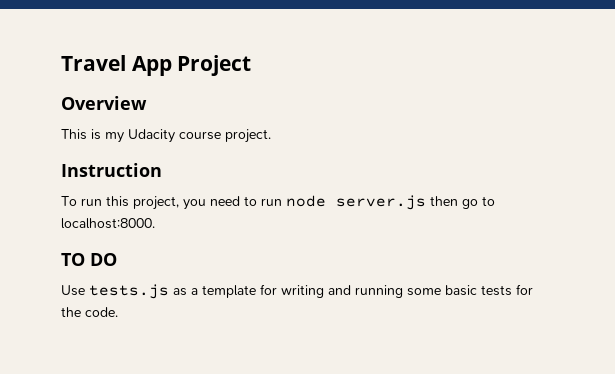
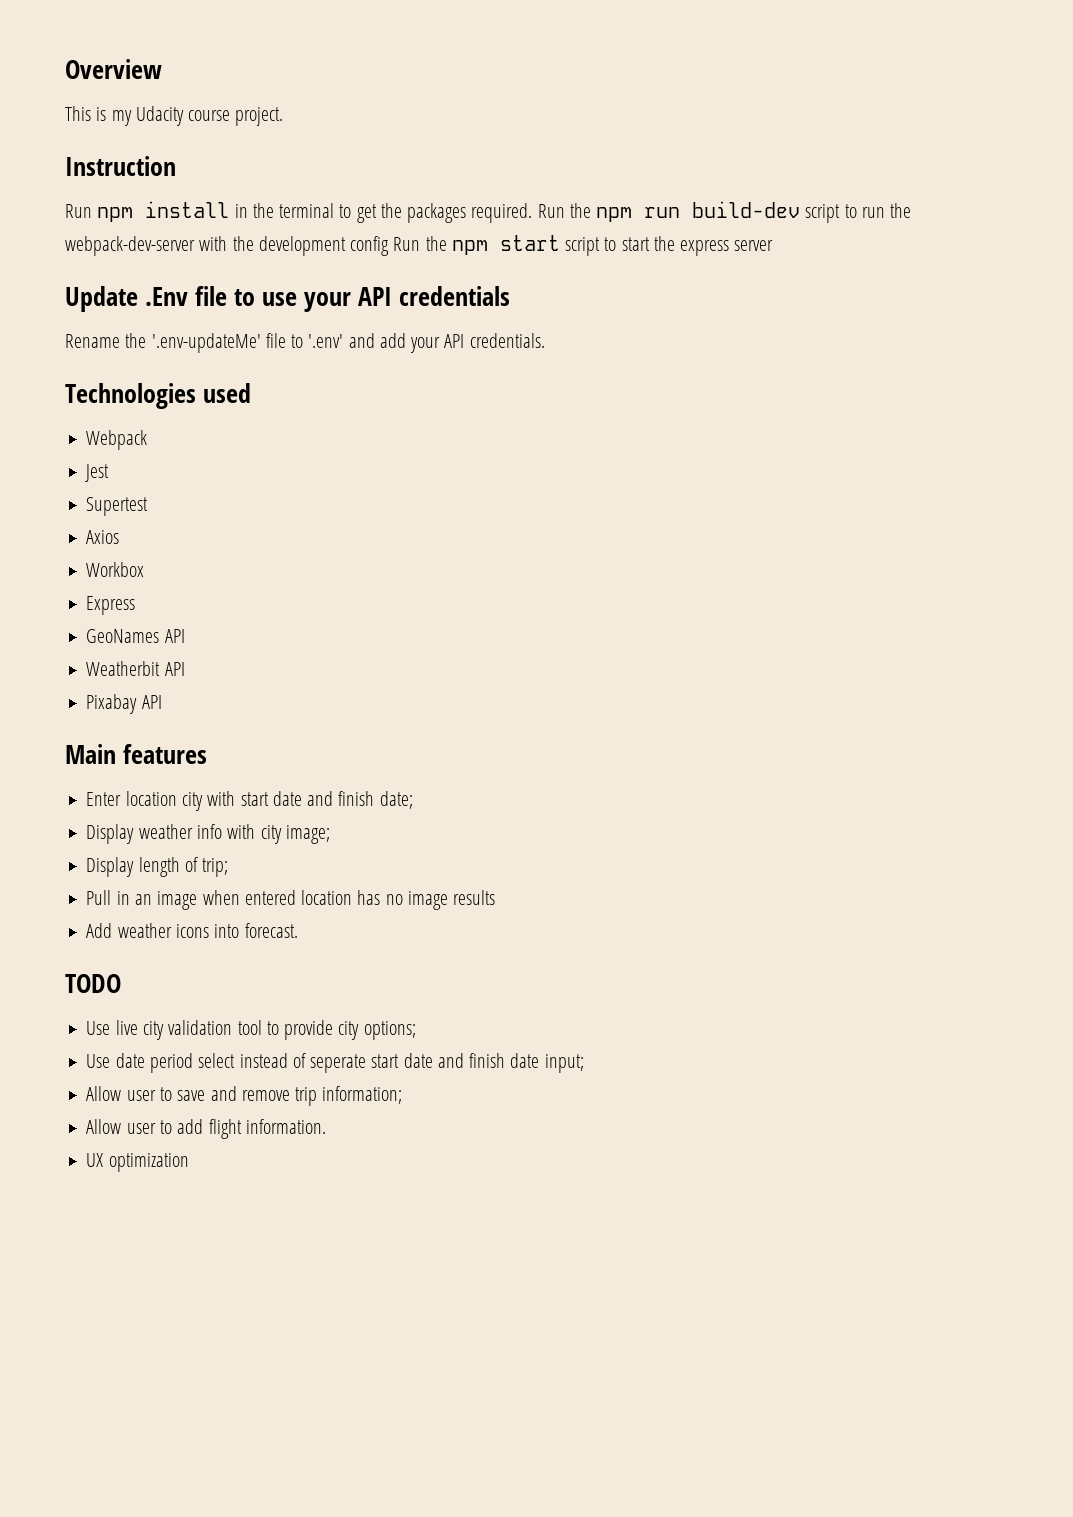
- Travel App Project
- To run this project, you need to run node server.js then go to localhost:8000.
- TO DO
- Use tests.js as a template for writing and running some basic tests for the code.
+ Run npm install in the terminal to get the packages required. Run the npm run build-dev script to run the webpack-dev-server with the development config Run the npm start script to start the express server
+ Update .Env file to use your API credentials
+ Rename the '.env-updateMe' file to '.env' and add your API credentials.
+ Technologies used
+ Webpack
+ Jest
+ Supertest
+ Axios
+ Workbox
+ Express
+ GeoNames API
+ Weatherbit API
+ Pixabay API
+ Main features
+ Enter location city with start date and finish date;
+ Display weather info with city image;
+ Display length of trip;
+ Pull in an image when entered location has no image results
+ Add weather icons into forecast.
+ TODO
+ Use live city validation tool to provide city options;
+ Use date period select instead of seperate start date and finish date input;
+ Allow user to save and remove trip information;
+ Allow user to add flight information.
+ UX optimization

